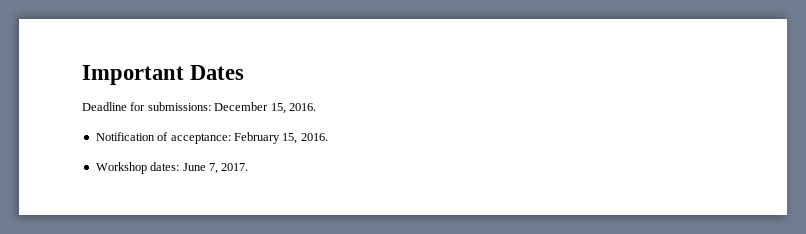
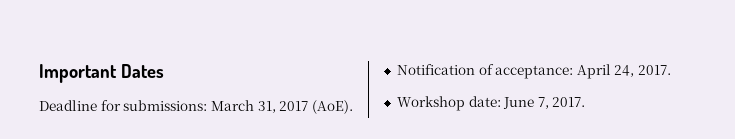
- Deadline for submissions: December 15, 2016.
+ Deadline for submissions: March 31, 2017 (AoE).
- Notification of acceptance: February 15, 2016.
+ Notification of acceptance: April 24, 2017.
- Workshop dates: June 7, 2017.
+ Workshop date: June 7, 2017.

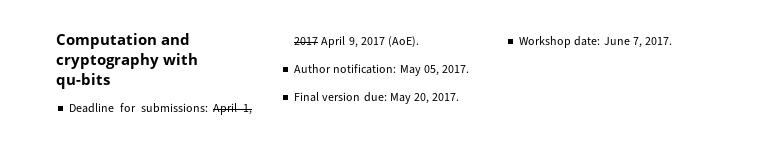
- Important Dates
- Deadline for submissions: March 31, 2017 (AoE).
- Notification of acceptance: April 24, 2017.
+ Computation and cryptography with qu-bits
+ Deadline for submissions: April 1, 2017 April 9, 2017 (AoE).
+ Author notification: May 05, 2017.
+ Final version due: May 20, 2017.

